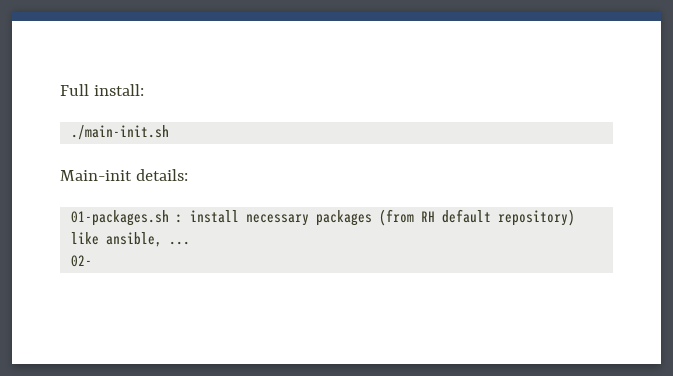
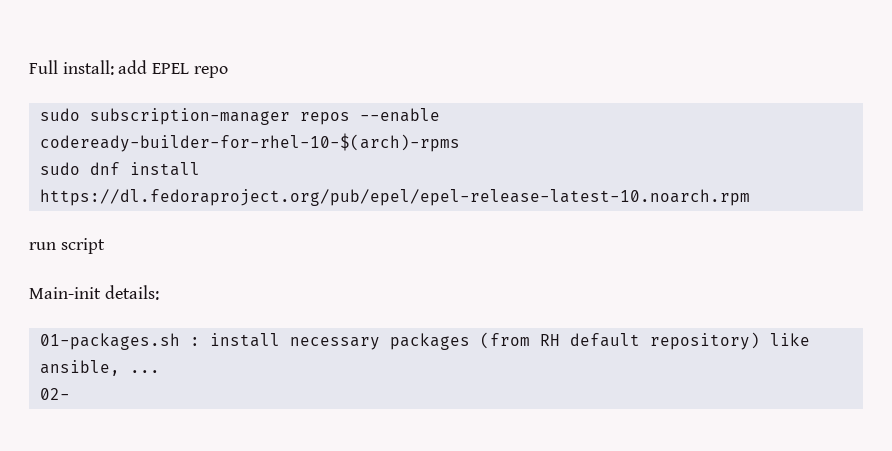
- Full install:
- ./main-init.sh
+ Full install: add EPEL repo
+ sudo subscription-manager repos --enable codeready-builder-for-rhel-10-$(arch)-rpms
+ sudo dnf install https://dl.fedoraproject.org/pub/epel/epel-release-latest-10.noarch.rpm
+ run script

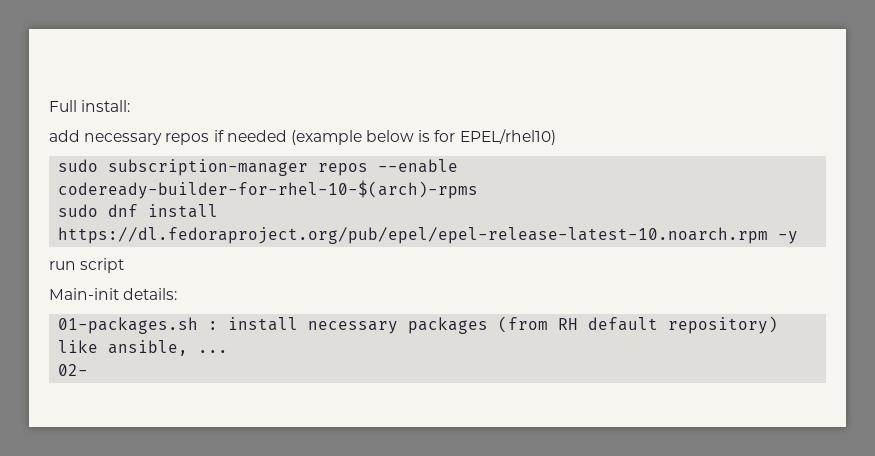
- Full install: add EPEL repo
+ Full install:
+ add necessary repos if needed (example below is for EPEL/rhel10)
- sudo dnf install https://dl.fedoraproject.org/pub/epel/epel-release-latest-10.noarch.rpm
+ sudo dnf install https://dl.fedoraproject.org/pub/epel/epel-release-latest-10.noarch.rpm -y

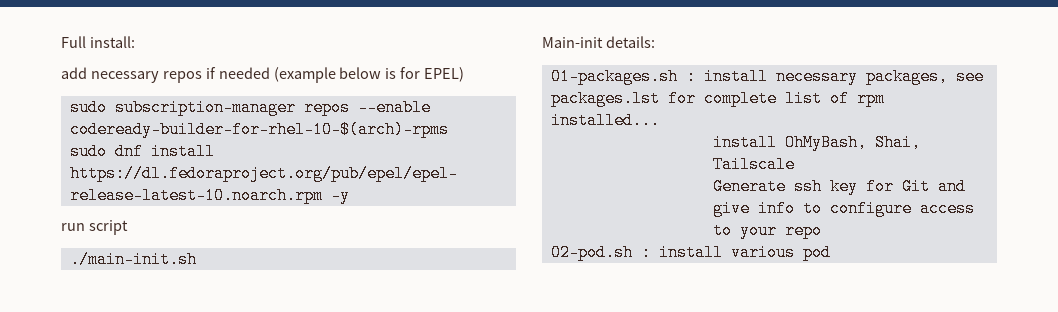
- add necessary repos if needed (example below is for EPEL/rhel10)
+ add necessary repos if needed (example below is for EPEL)
+ ./main-init.sh
- 01-packages.sh : install necessary packages (from RH default repository) like ansible, ...
- 02-
+ 01-packages.sh : install necessary packages, see packages.lst for complete list of rpm installed...
+ install OhMyBash, Shai, Tailscale
+ Generate ssh key for Git and give info to configure access to your repo
+ 02-pod.sh : install various pod

